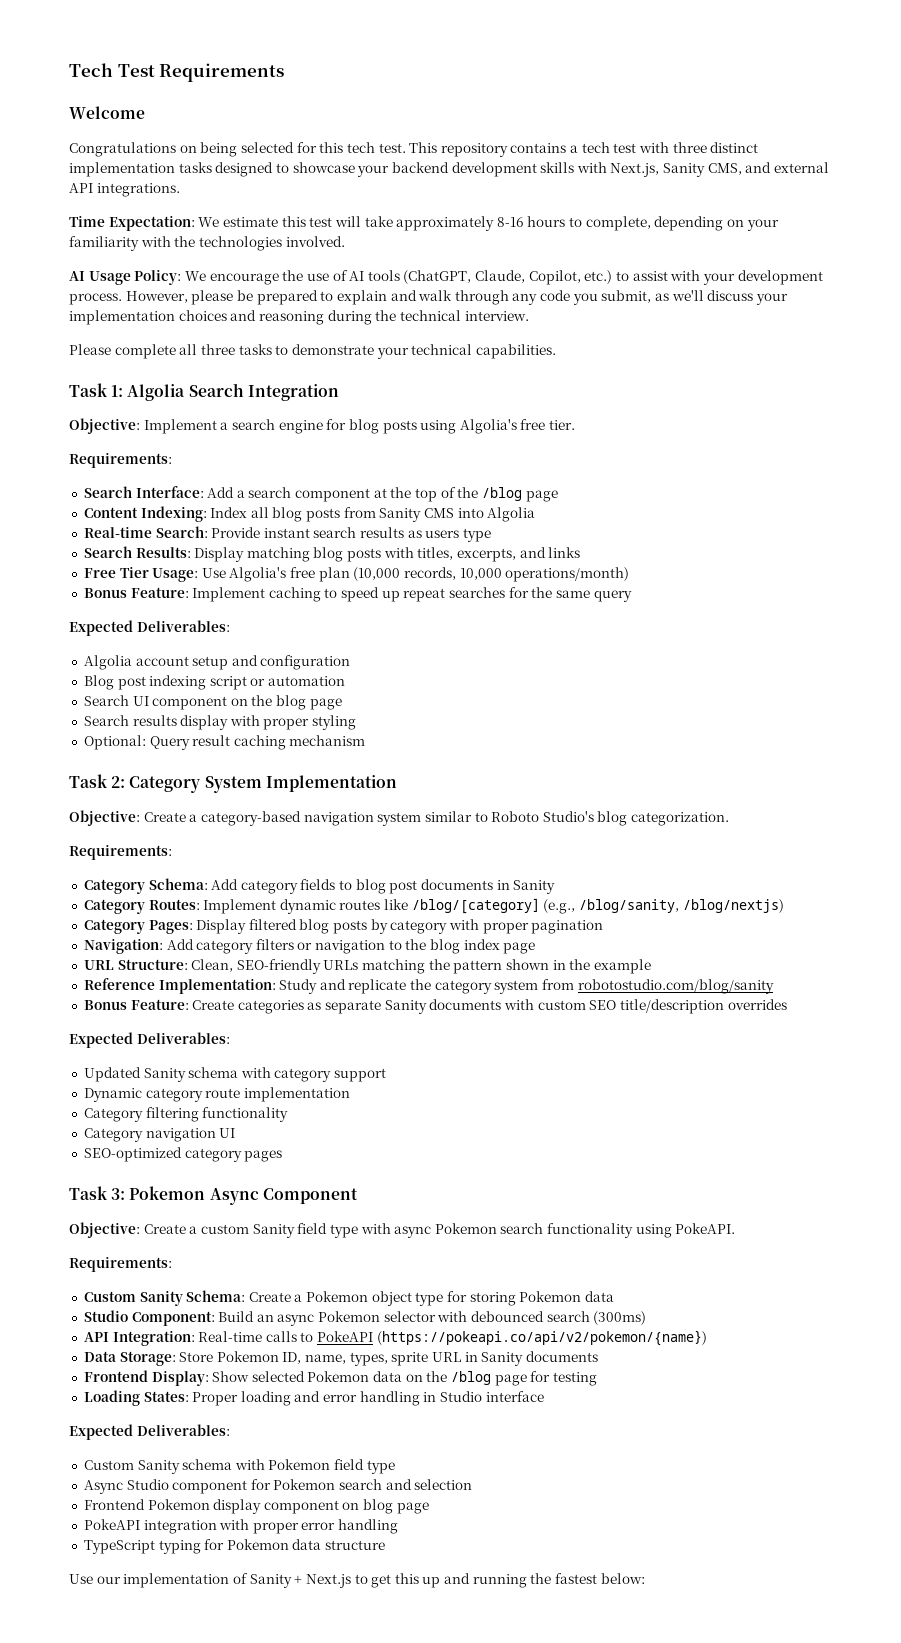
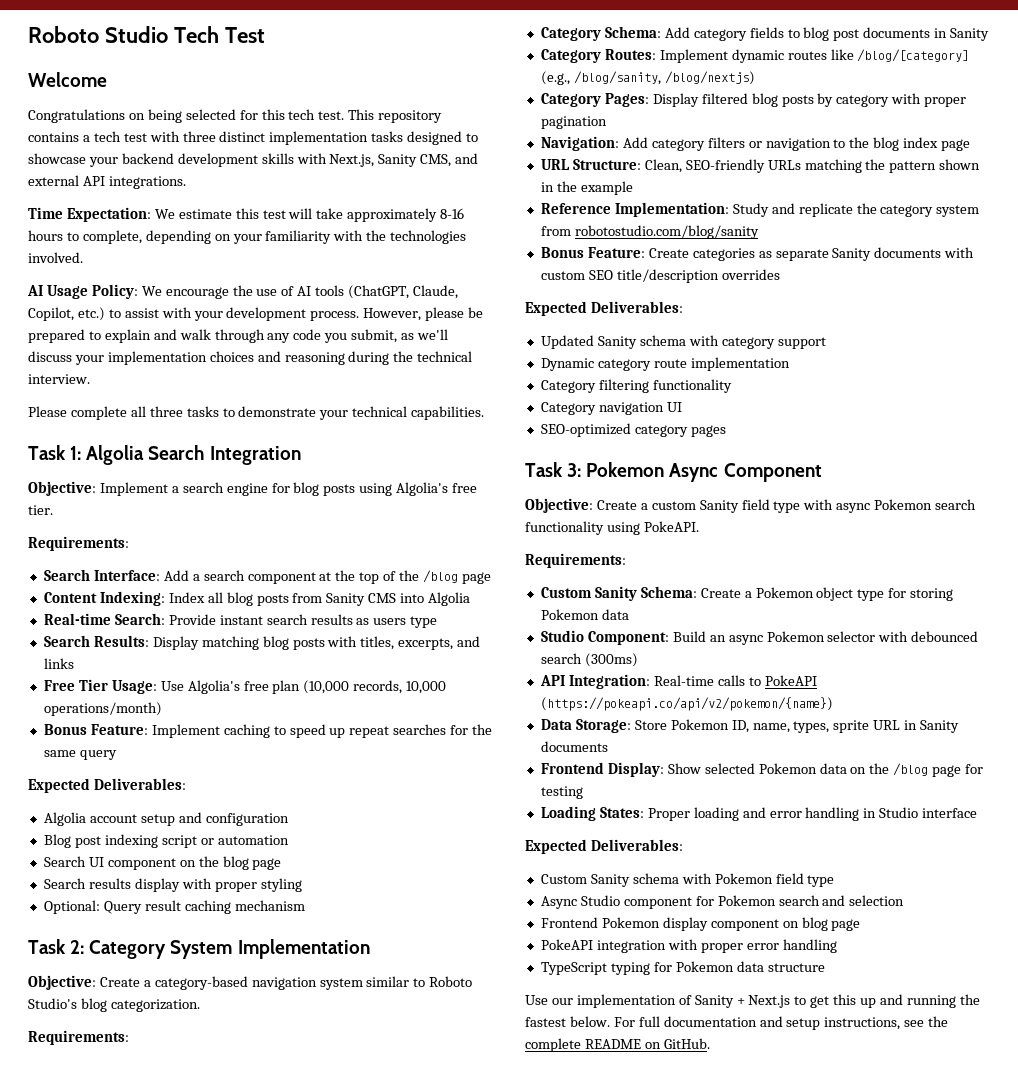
- Tech Test Requirements
+ Roboto Studio Tech Test
- Use our implementation of Sanity + Next.js to get this up and running the fastest below:
+ Use our implementation of Sanity + Next.js to get this up and running the fastest below. For full documentation and setup instructions, see the complete README on GitHub.

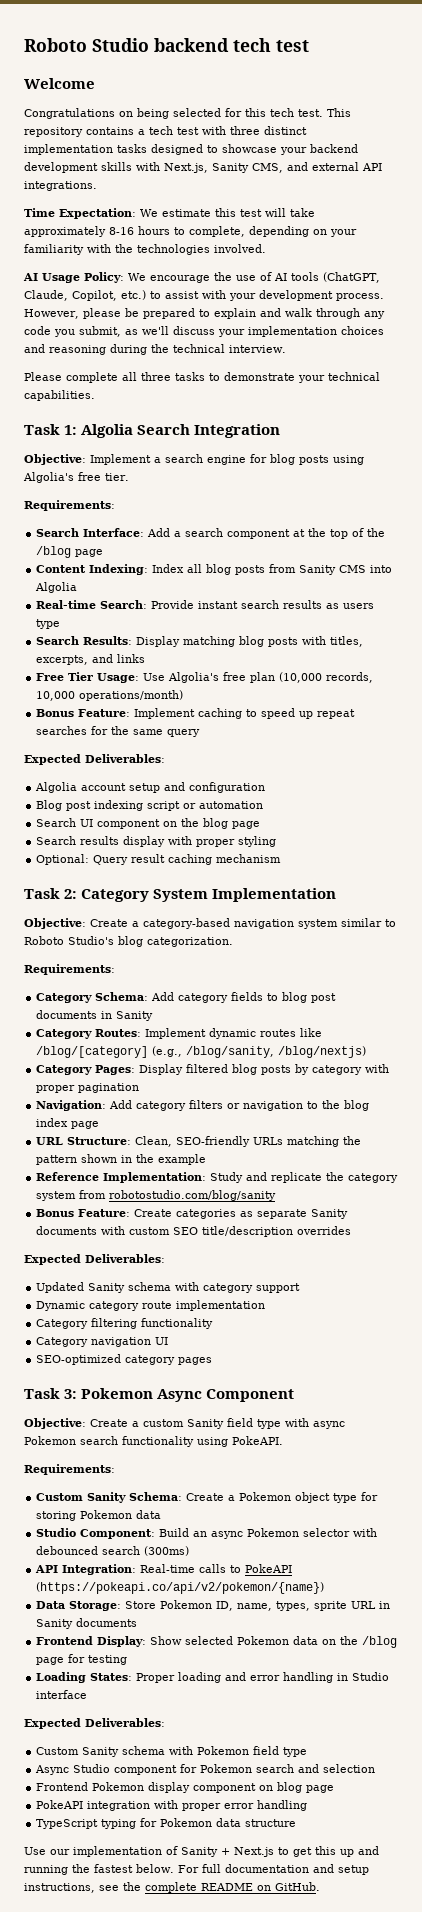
- Roboto Studio Tech Test
+ Roboto Studio backend tech test

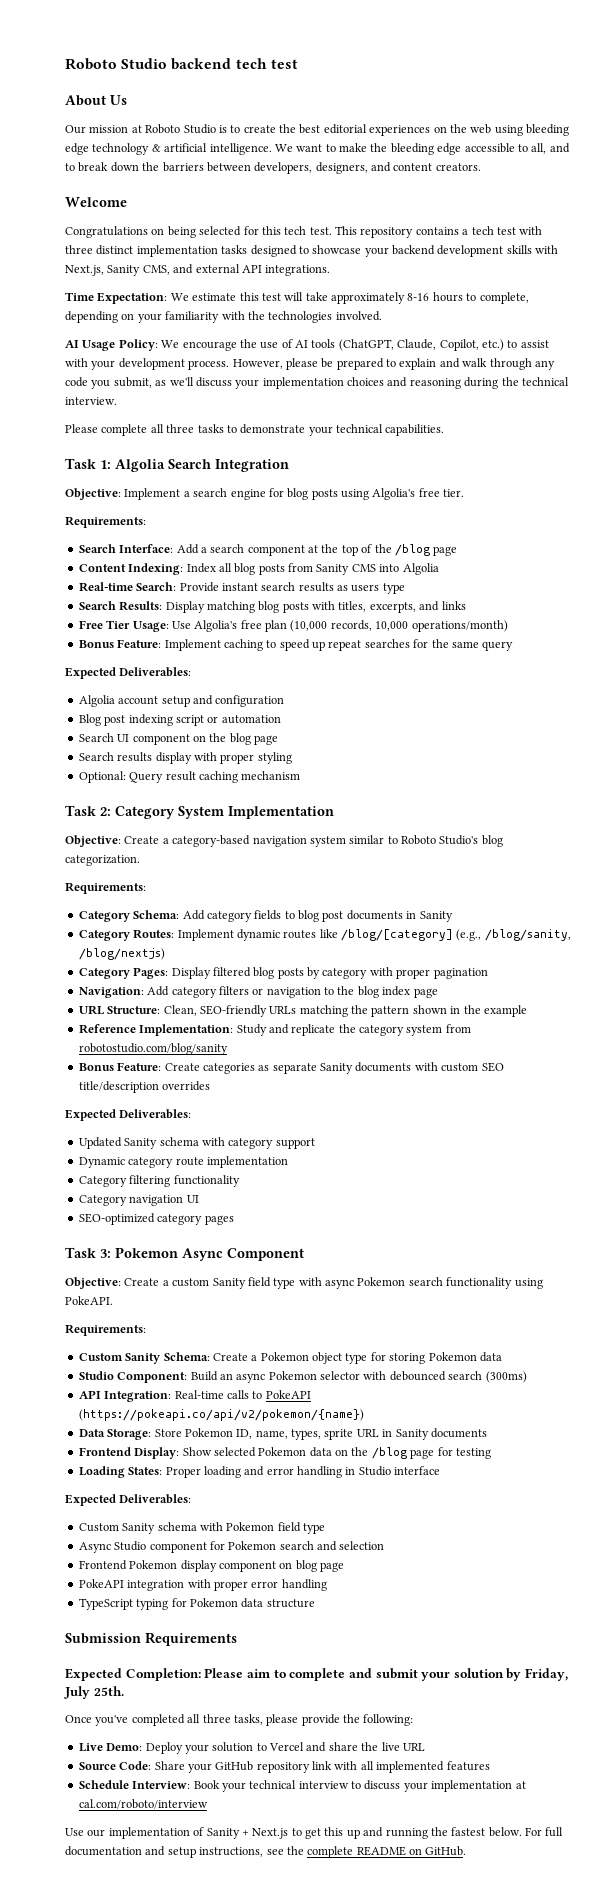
+ About Us
+ Our mission at Roboto Studio is to create the best editorial experiences on the web using bleeding edge technology & artificial intelligence. We want to make the bleeding edge accessible to all, and to break down the barriers between developers, designers, and content creators.
+ Submission Requirements
+ Expected Completion: Please aim to complete and submit your solution by Friday, July 25th.
+ Once you've completed all three tasks, please provide the following:
+ Live Demo: Deploy your solution to Vercel and share the live URL
+ Source Code: Share your GitHub repository link with all implemented features
+ Schedule Interview: Book your technical interview to discuss your implementation at cal.com/roboto/interview

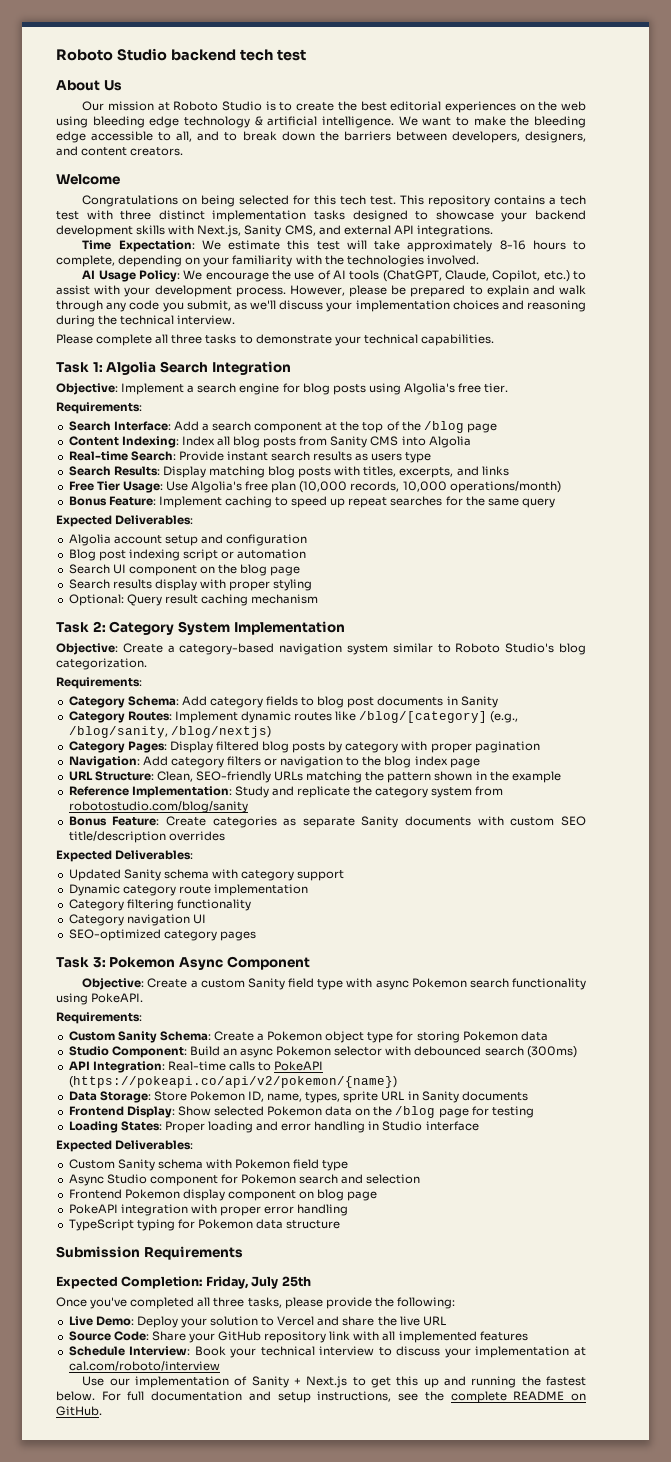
- Expected Completion: Please aim to complete and submit your solution by Friday, July 25th.
+ Expected Completion: Friday, July 25th

